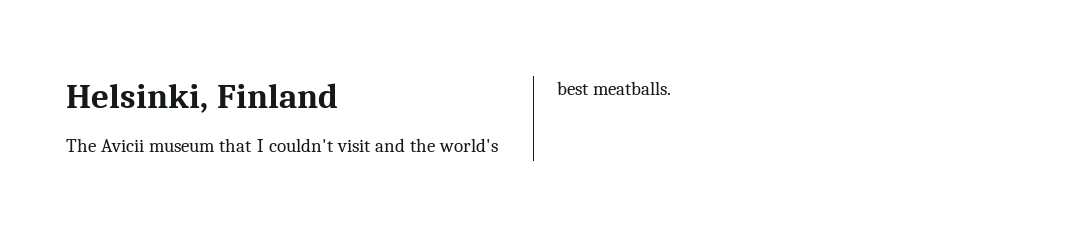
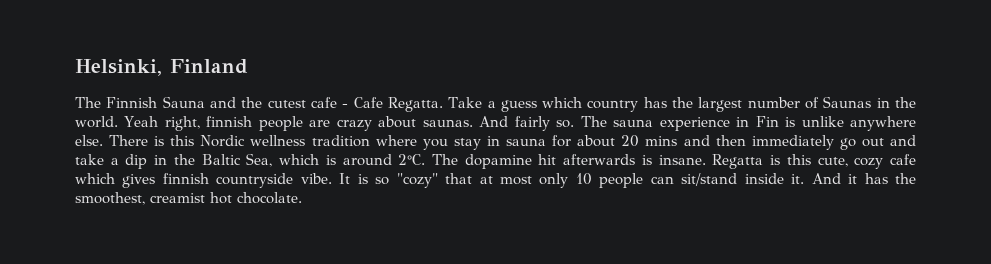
- The Avicii museum that I couldn't visit and the world's best meatballs.
+ The Finnish Sauna and the cutest cafe - Cafe Regatta. Take a guess which country has the largest number of Saunas in the world. Yeah right, finnish people are crazy about saunas. And fairly so. The sauna experience in Fin is unlike anywhere else. There is this Nordic wellness tradition where you stay in sauna for about 20 mins and then immediately go out and take a dip in the Baltic Sea, which is around 2°C. The dopamine hit afterwards is insane. Regatta is this cute, cozy cafe which gives finnish countryside vibe. It is so "cozy" that at most only 10 people can sit/stand inside it. And it has the smoothest, creamist hot chocolate.

